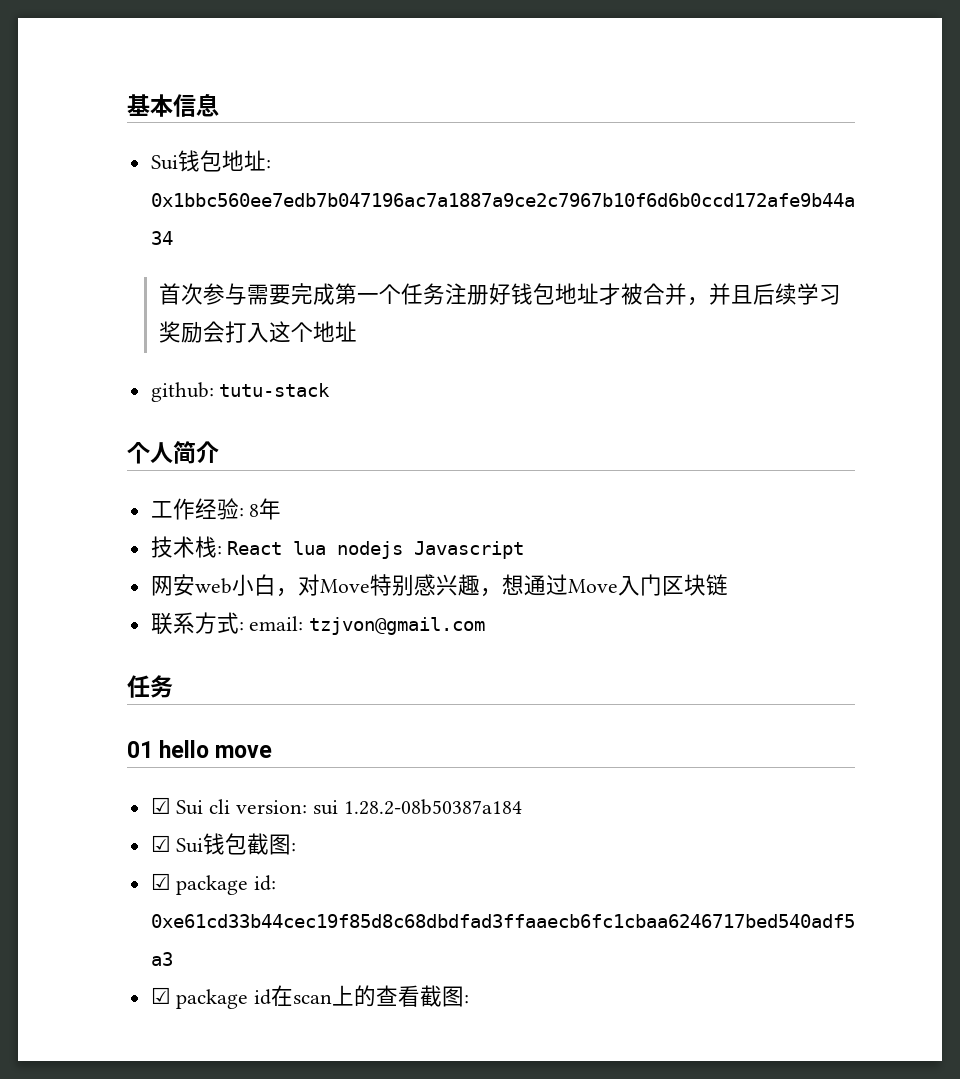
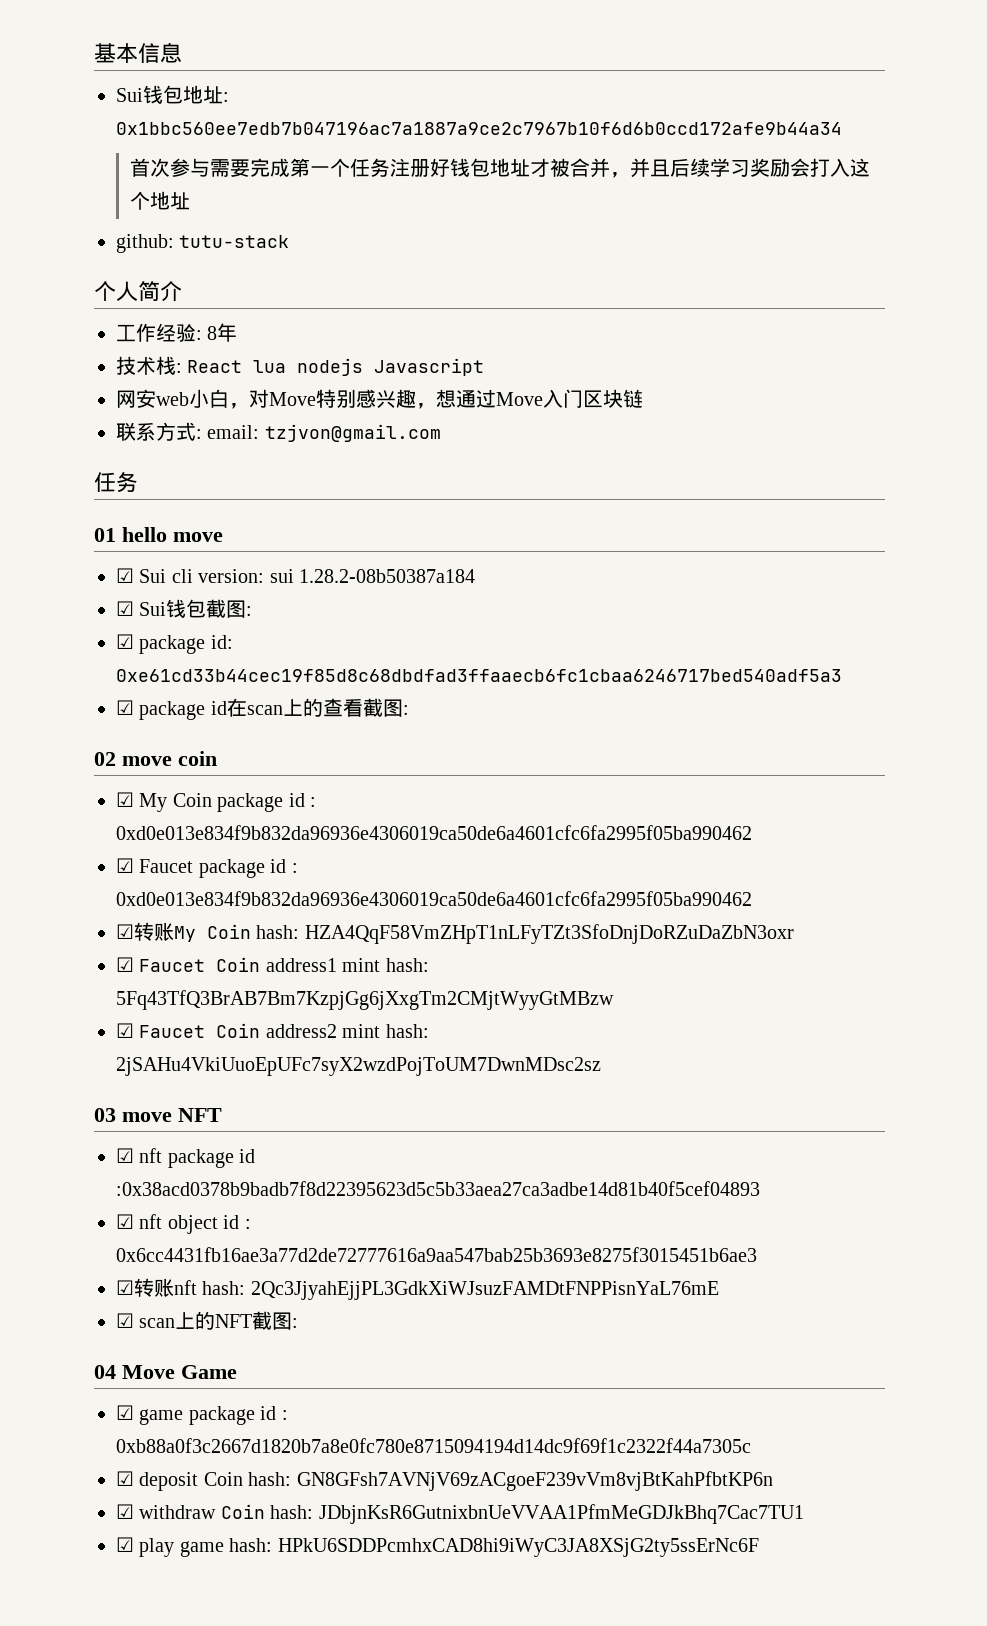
+ 02 move coin
+ ☑ My Coin package id : 0xd0e013e834f9b832da96936e4306019ca50de6a4601cfc6fa2995f05ba990462
+ ☑ Faucet package id : 0xd0e013e834f9b832da96936e4306019ca50de6a4601cfc6fa2995f05ba990462
+ ☑转账My Coin hash: HZA4QqF58VmZHpT1nLFyTZt3SfoDnjDoRZuDaZbN3oxr
+ ☑ Faucet Coin address1 mint hash: 5Fq43TfQ3BrAB7Bm7KzpjGg6jXxgTm2CMjtWyyGtMBzw
+ ☑ Faucet Coin address2 mint hash: 2jSAHu4VkiUuoEpUFc7syX2wzdPojToUM7DwnMDsc2sz
+ 03 move NFT
+ ☑ nft package id :0x38acd0378b9badb7f8d22395623d5c5b33aea27ca3adbe14d81b40f5cef04893
+ ☑ nft object id : 0x6cc4431fb16ae3a77d2de72777616a9aa547bab25b3693e8275f3015451b6ae3
+ ☑转账nft hash: 2Qc3JjyahEjjPL3GdkXiWJsuzFAMDtFNPPisnYaL76mE
+ ☑ scan上的NFT截图:
+ 04 Move Game
+ ☑ game package id : 0xb88a0f3c2667d1820b7a8e0fc780e8715094194d14dc9f69f1c2322f44a7305c
+ ☑ deposit Coin hash: GN8GFsh7AVNjV69zACgoeF239vVm8vjBtKahPfbtKP6n
+ ☑ withdraw Coin hash: JDbjnKsR6GutnixbnUeVVAA1PfmMeGDJkBhq7Cac7TU1
+ ☑ play game hash: HPkU6SDDPcmhxCAD8hi9iWyC3JA8XSjG2ty5ssErNc6F

